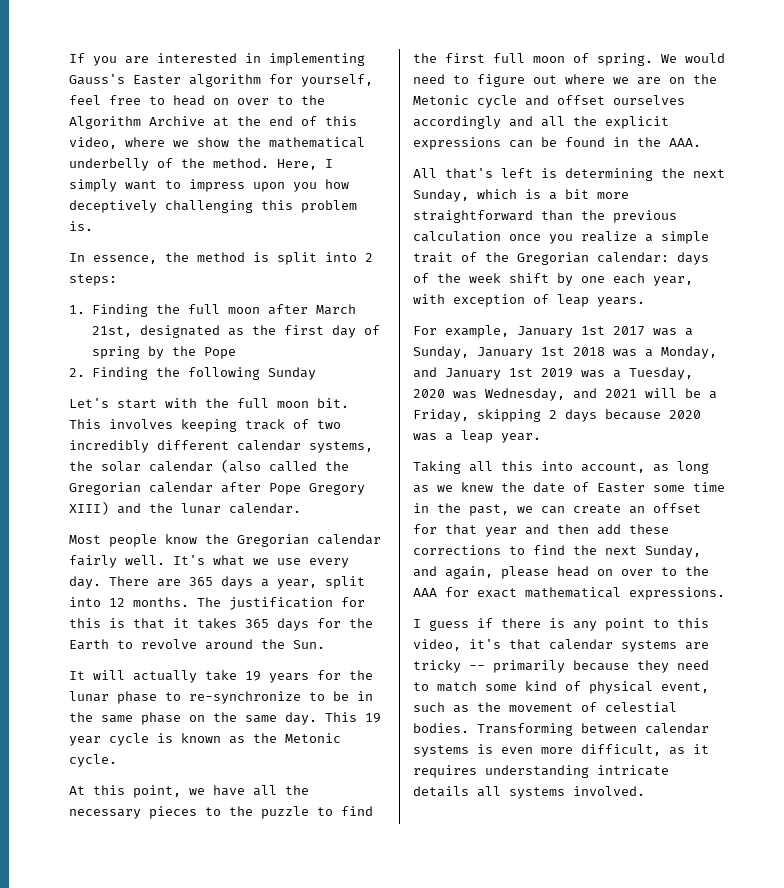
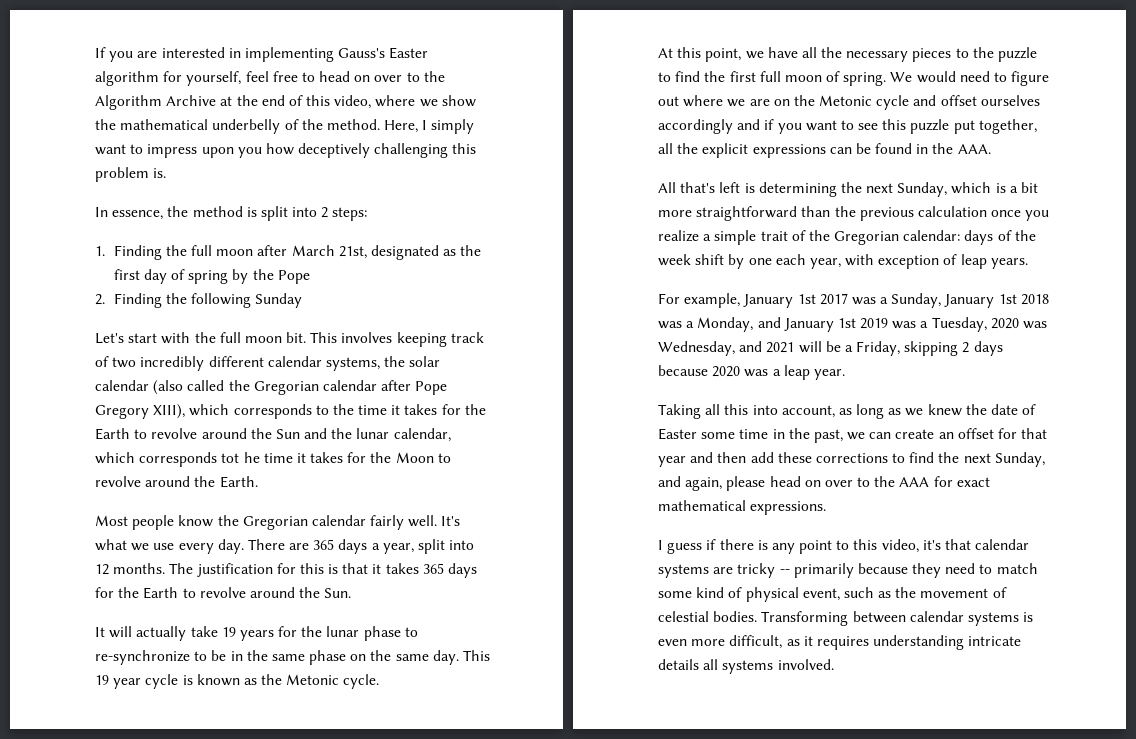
- This involves keeping track of two incredibly different calendar systems, the solar calendar (also called the Gregorian calendar after Pope Gregory XIII) and the lunar calendar.
+ This involves keeping track of two incredibly different calendar systems, the solar calendar (also called the Gregorian calendar after Pope Gregory XIII), which corresponds to the time it takes for the Earth to revolve around the Sun and the lunar calendar, which corresponds tot he time it takes for the Moon to revolve around the Earth.
- We would need to figure out where we are on the Metonic cycle and offset ourselves accordingly and all the explicit expressions can be found in the AAA.
+ We would need to figure out where we are on the Metonic cycle and offset ourselves accordingly and if you want to see this puzzle put together, all the explicit expressions can be found in the AAA.

